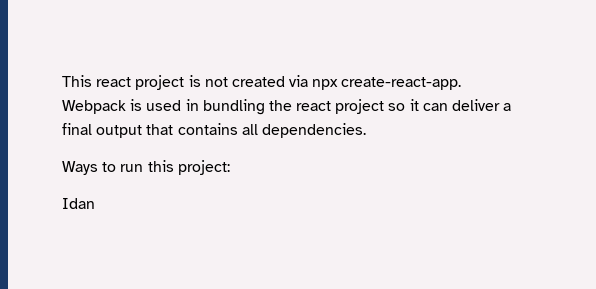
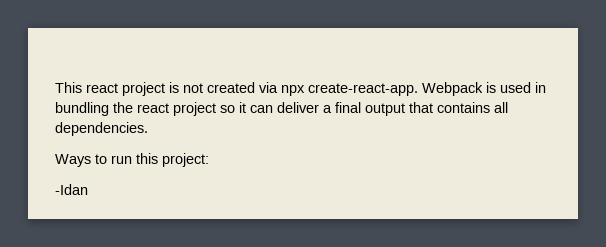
- Idan
+ -Idan

